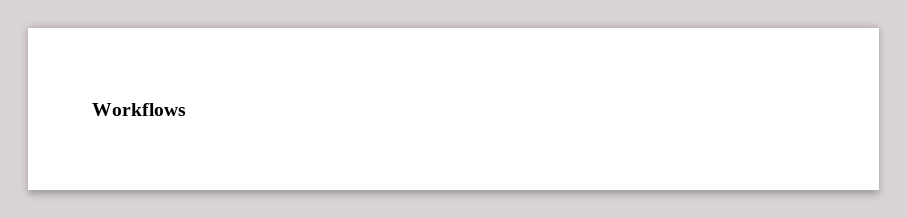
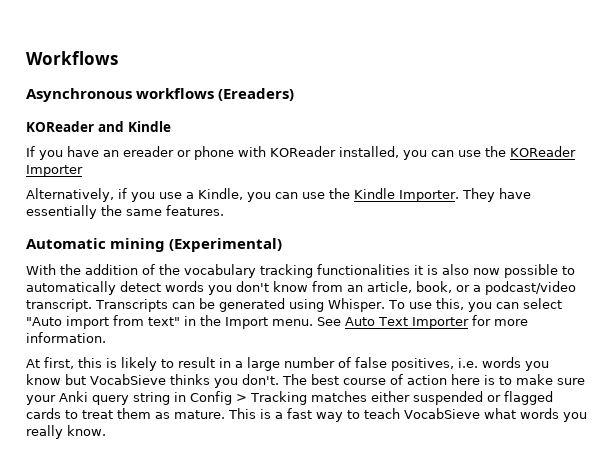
+ Asynchronous workflows (Ereaders)
+ KOReader and Kindle
+ If you have an ereader or phone with KOReader installed, you can use the KOReader Importer
+ Alternatively, if you use a Kindle, you can use the Kindle Importer. They have essentially the same features.
+ Automatic mining (Experimental)
+ With the addition of the vocabulary tracking functionalities it is also now possible to automatically detect words you don't know from an article, book, or a podcast/video transcript. Transcripts can be generated using Whisper. To use this, you can select "Auto import from text" in the Import menu. See Auto Text Importer for more information.
+ At first, this is likely to result in a large number of false positives, i.e. words you know but VocabSieve thinks you don't. The best course of action here is to make sure your Anki query string in Config > Tracking matches either suspended or flagged cards to treat them as mature. This is a fast way to teach VocabSieve what words you really know.

